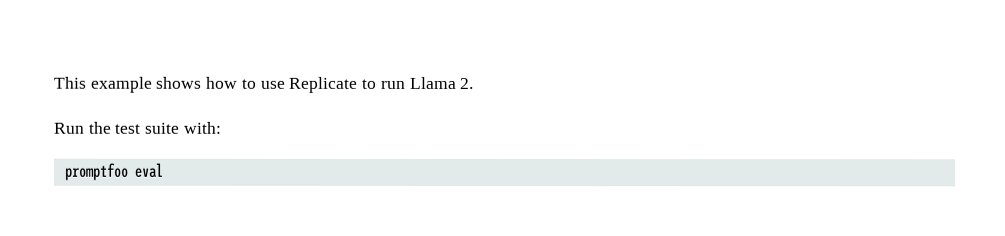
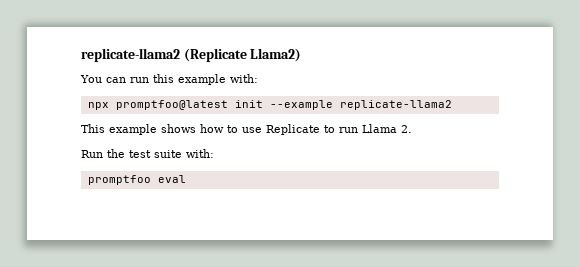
+ replicate-llama2 (Replicate Llama2)
+ You can run this example with:
+ npx promptfoo@latest init --example replicate-llama2

